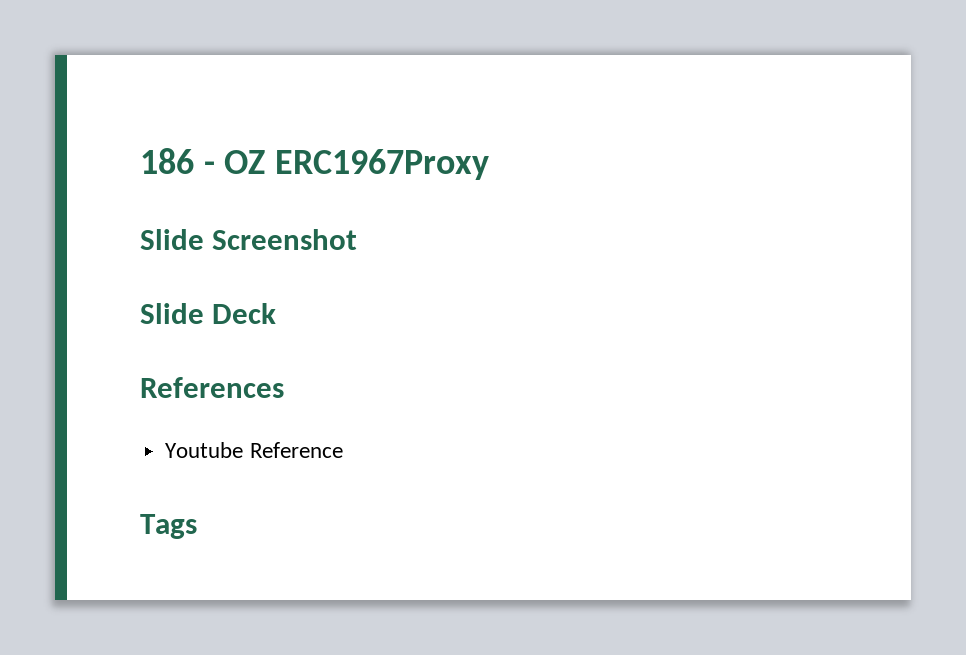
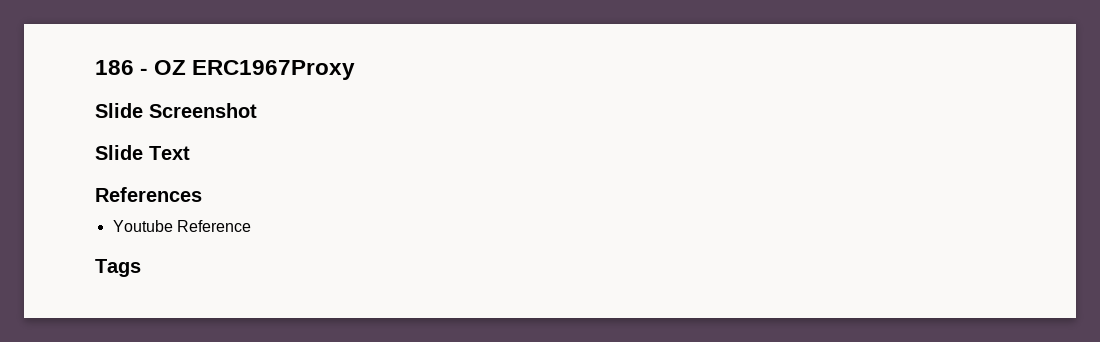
- Slide Deck
+ Slide Text

